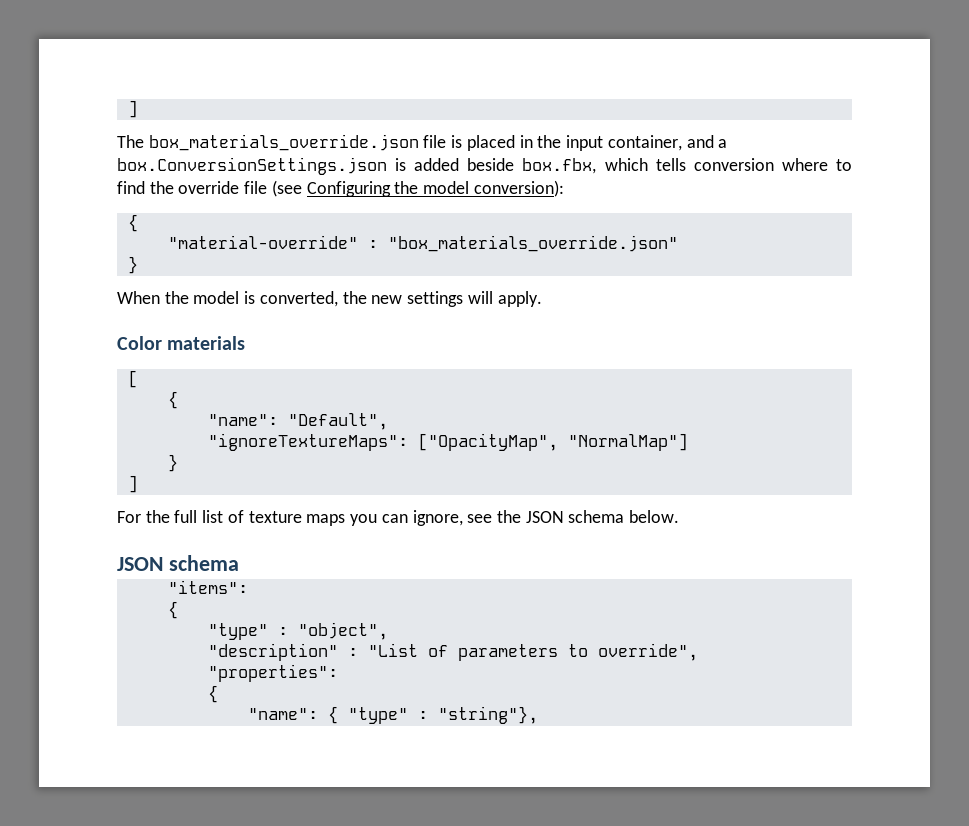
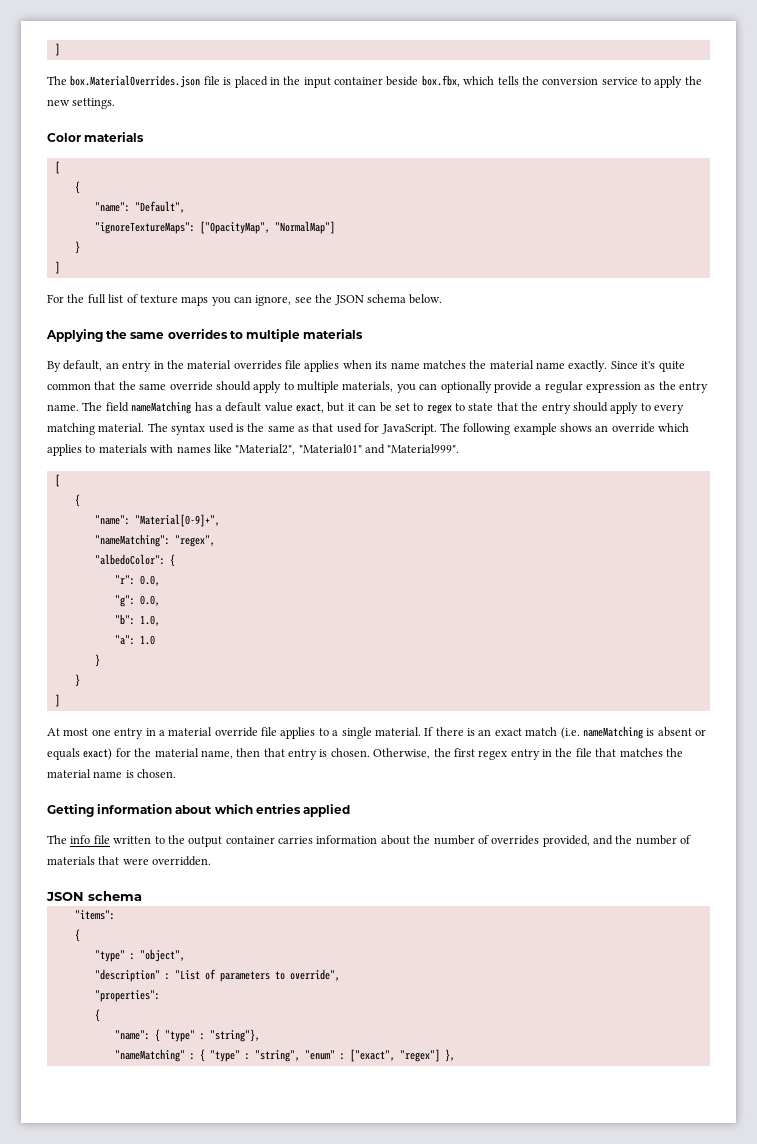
- The box_materials_override.json file is placed in the input container, and a box.ConversionSettings.json is added beside box.fbx, which tells conversion where to find the override file (see Configuring the model conversion):
- {
- "material-override" : "box_materials_override.json"
- }
- When the model is converted, the new settings will apply.
+ The box.MaterialOverrides.json file is placed in the input container beside box.fbx, which tells the conversion service to apply the new settings.
+ Applying the same overrides to multiple materials
+ By default, an entry in the material overrides file applies when its name matches the material name exactly. Since it's quite common that the same override should apply to multiple materials, you can optionally provide a regular expression as the entry name. The field nameMatching has a default value exact, but it can be set to regex to state that the entry should apply to every matching material. The syntax used is the same as that used for JavaScript. The following example shows an override which applies to materials with names like "Material2", "Material01" and "Material999".
+ [
+ {
+ "name": "Material[0-9]+",
+ "nameMatching": "regex",
+ "albedoColor": {
+ "r": 0.0,
+ "g": 0.0,
+ "b": 1.0,
+ "a": 1.0
+ }
+ }
+ ]
+ At most one entry in a material override file applies to a single material. If there is an exact match (i.e. nameMatching is absent or equals exact) for the material name, then that entry is chosen. Otherwise, the first regex entry in the file that matches the material name is chosen.
+ Getting information about which entries applied
+ The info file written to the output container carries information about the number of overrides provided, and the number of materials that were overridden.
+ "nameMatching" : { "type" : "string", "enum" : ["exact", "regex"] },

